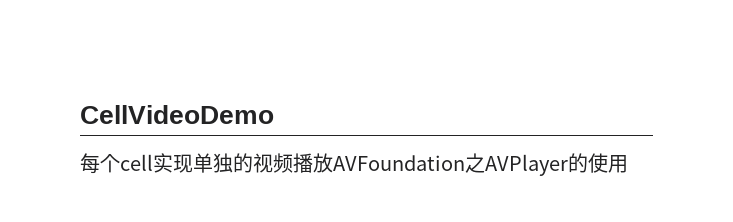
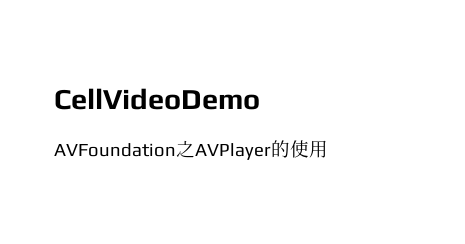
- 每个cell实现单独的视频播放AVFoundation之AVPlayer的使用
+ AVFoundation之AVPlayer的使用

